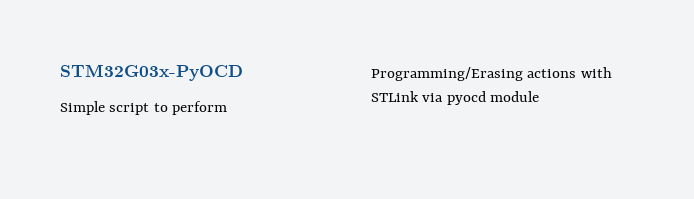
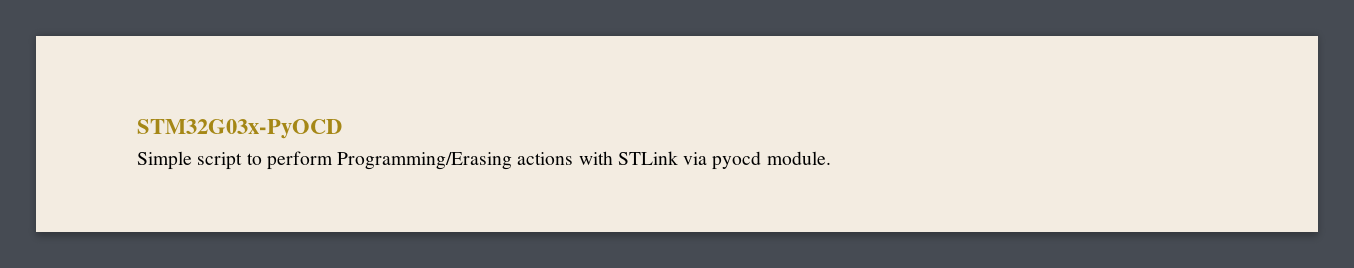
- Simple script to perform Programming/Erasing actions with STLink via pyocd module
+ Simple script to perform Programming/Erasing actions with STLink via pyocd module.

